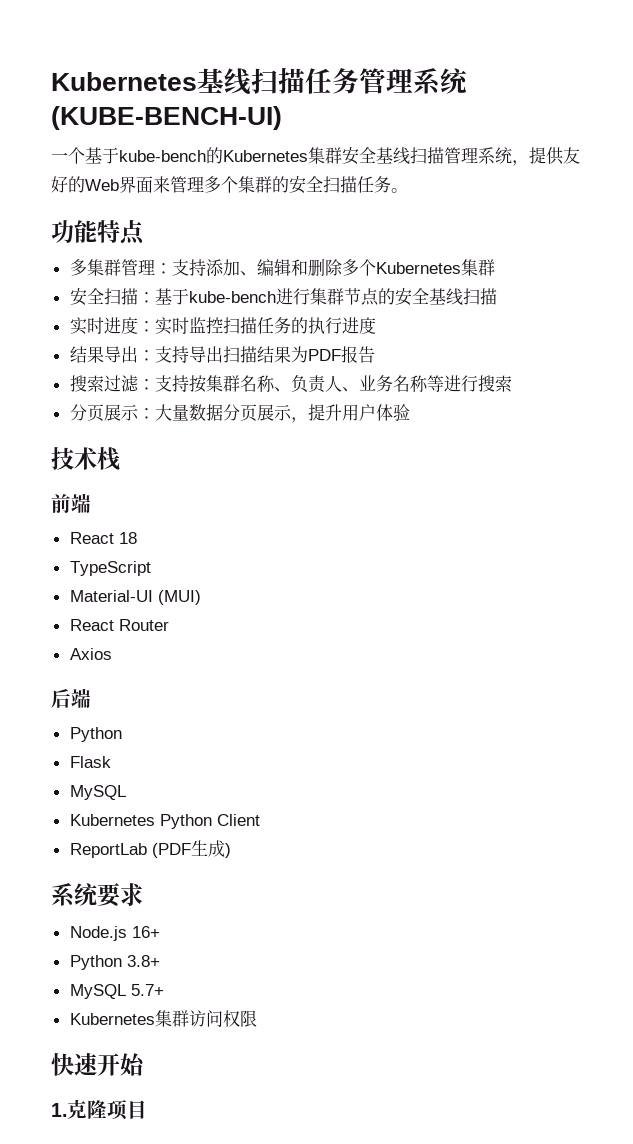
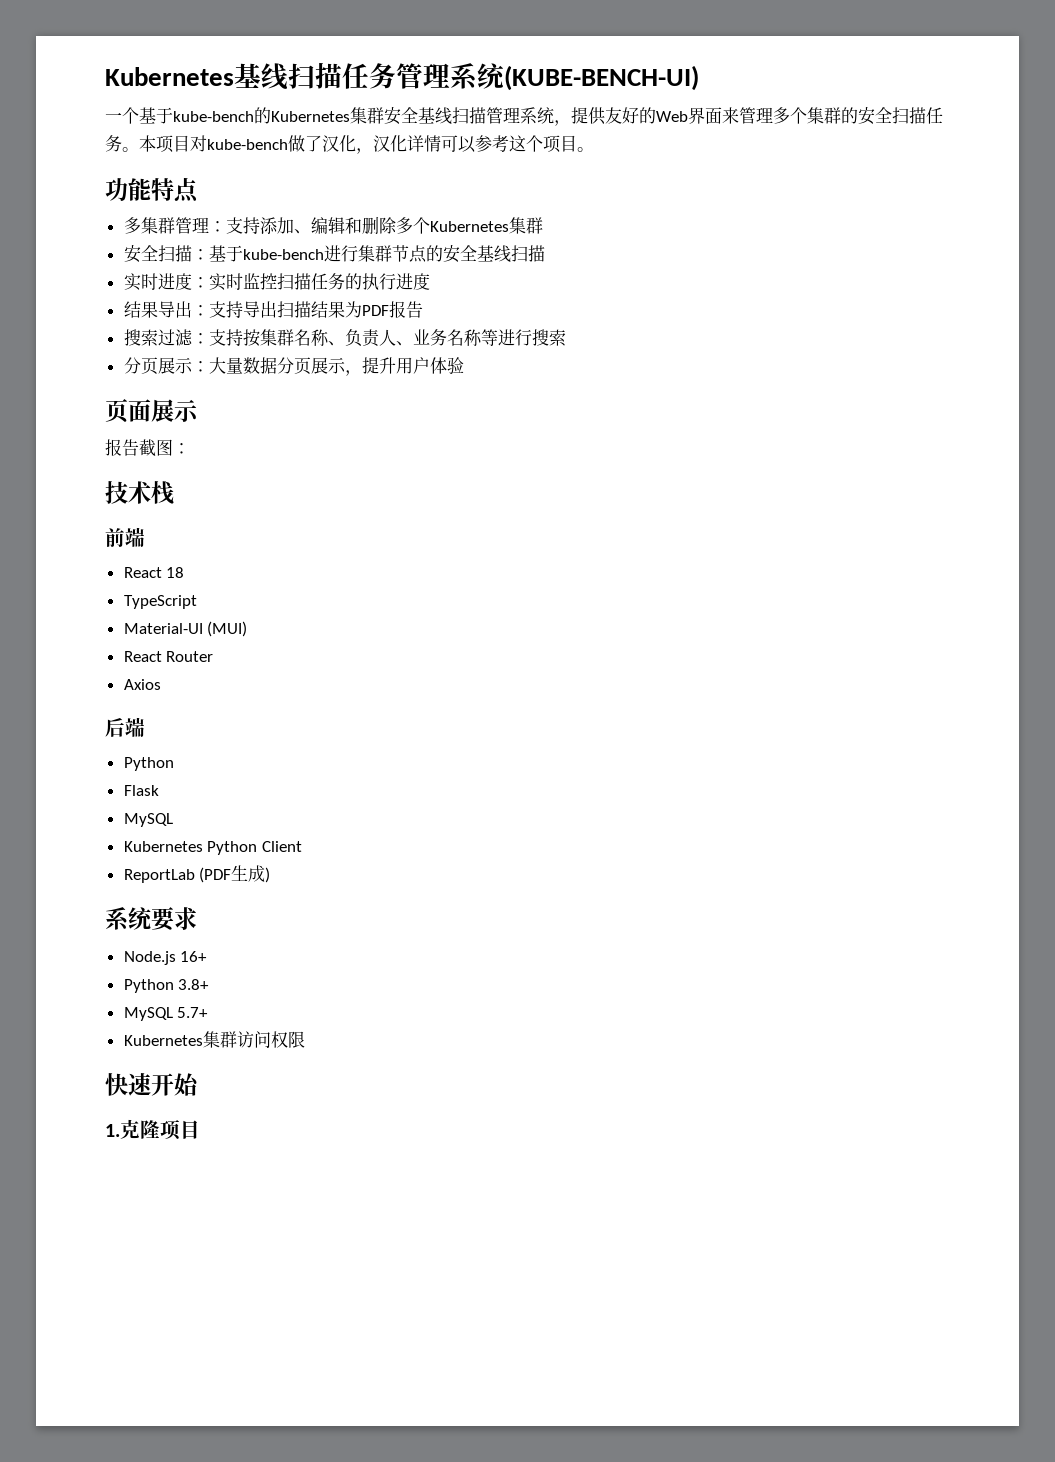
+ 本项目对kube-bench做了汉化，汉化详情可以参考这个项目。
+ 页面展示
+ 报告截图：

